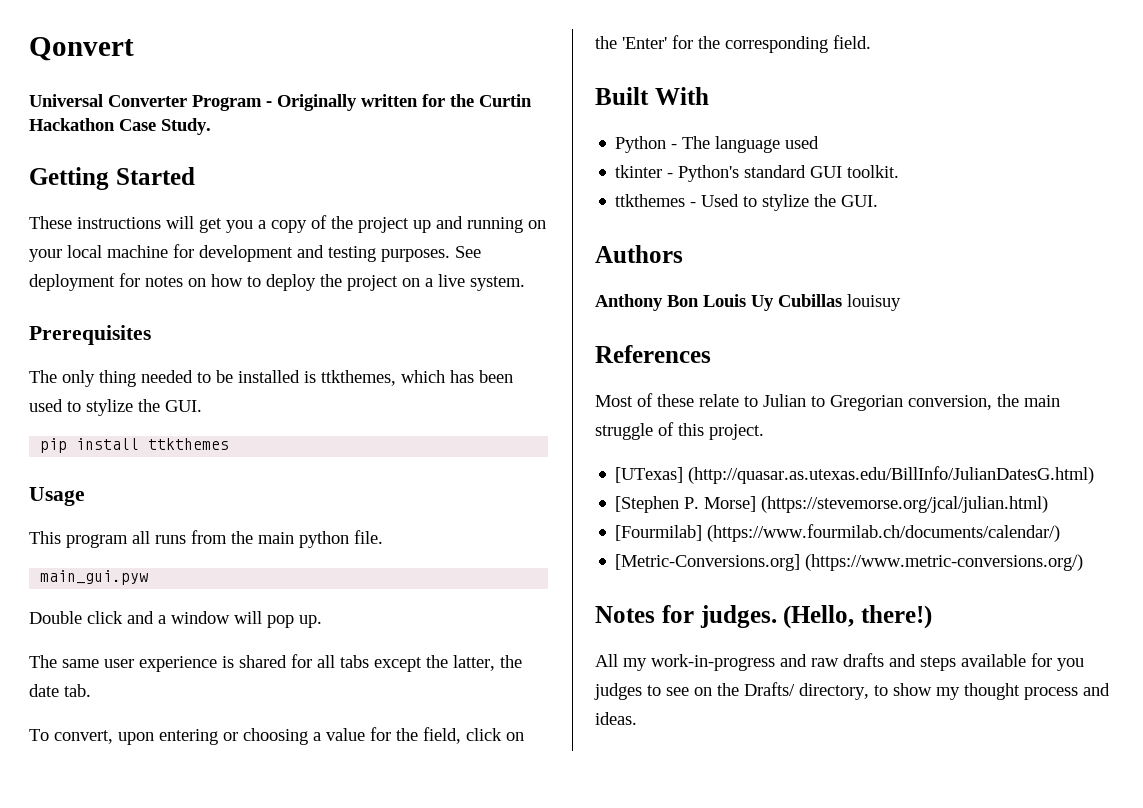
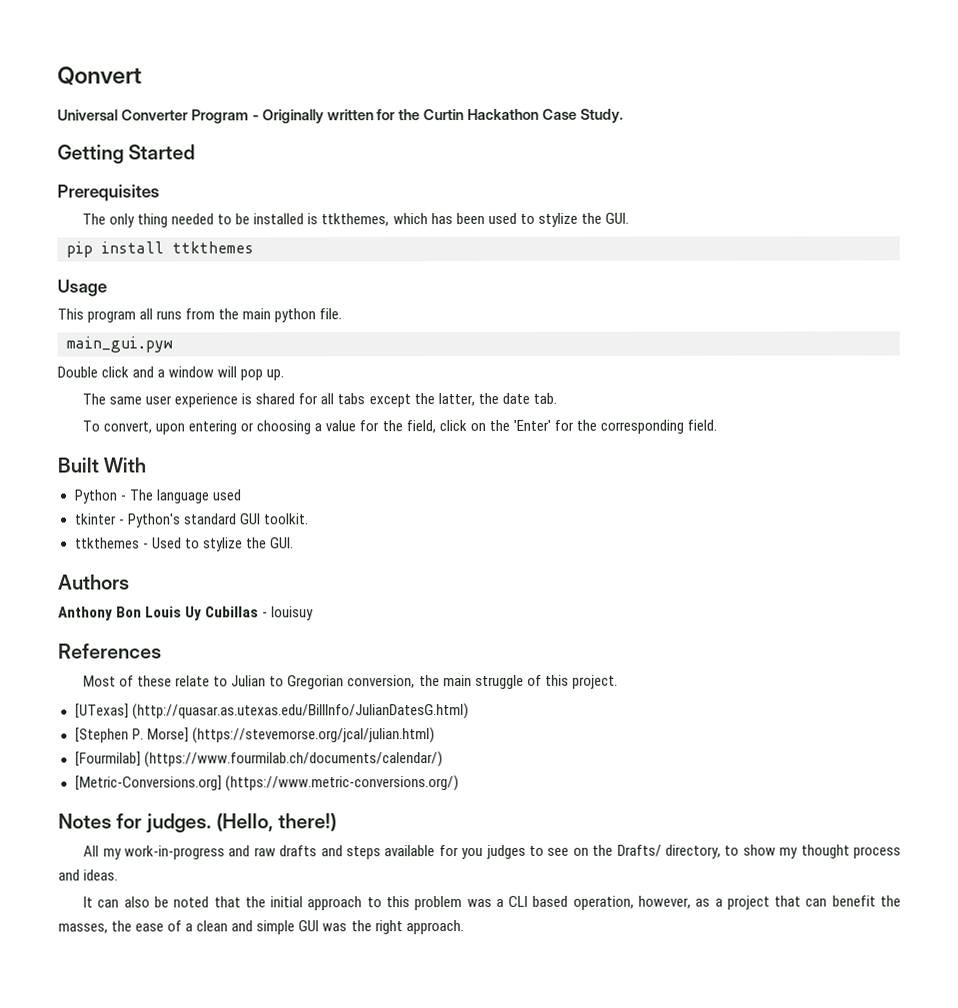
- These instructions will get you a copy of the project up and running on your local machine for development and testing purposes. See deployment for notes on how to deploy the project on a live system.
- Anthony Bon Louis Uy Cubillas louisuy
+ Anthony Bon Louis Uy Cubillas - louisuy
+ It can also be noted that the initial approach to this problem was a CLI based operation, however, as a project that can benefit the masses, the ease of a clean and simple GUI was the right approach.

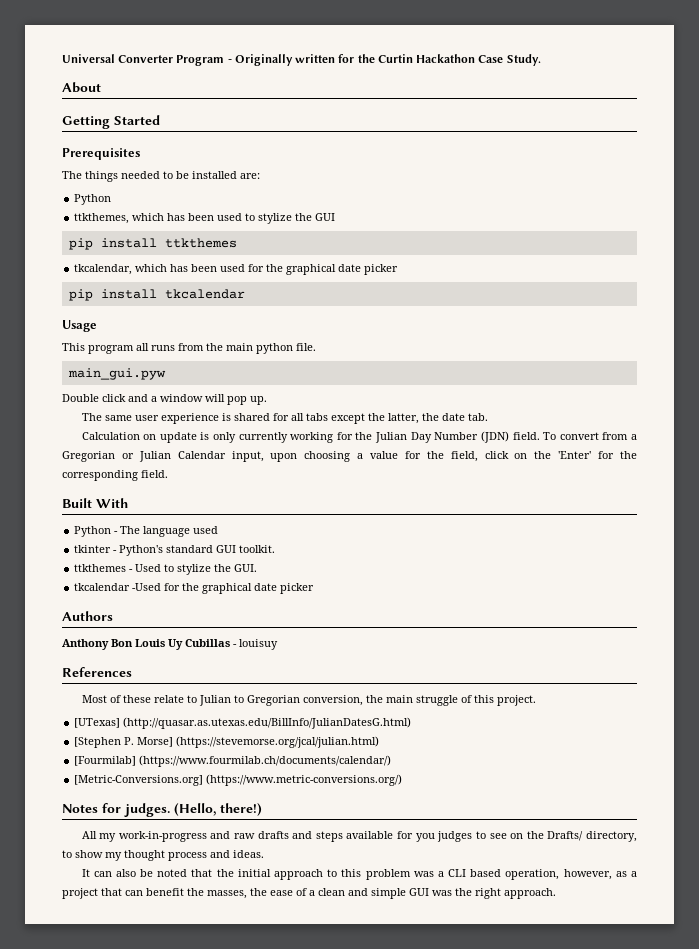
- Qonvert
+ About
- The only thing needed to be installed is ttkthemes, which has been used to stylize the GUI.
+ The things needed to be installed are:
+ Python
+ ttkthemes, which has been used to stylize the GUI
+ tkcalendar, which has been used for the graphical date picker
+ pip install tkcalendar
- To convert, upon entering or choosing a value for the field, click on the 'Enter' for the corresponding field.
+ Calculation on update is only currently working for the Julian Day Number (JDN) field. To convert from a Gregorian or Julian Calendar input, upon choosing a value for the field, click on the 'Enter' for the corresponding field.
+ tkcalendar -Used for the graphical date picker

